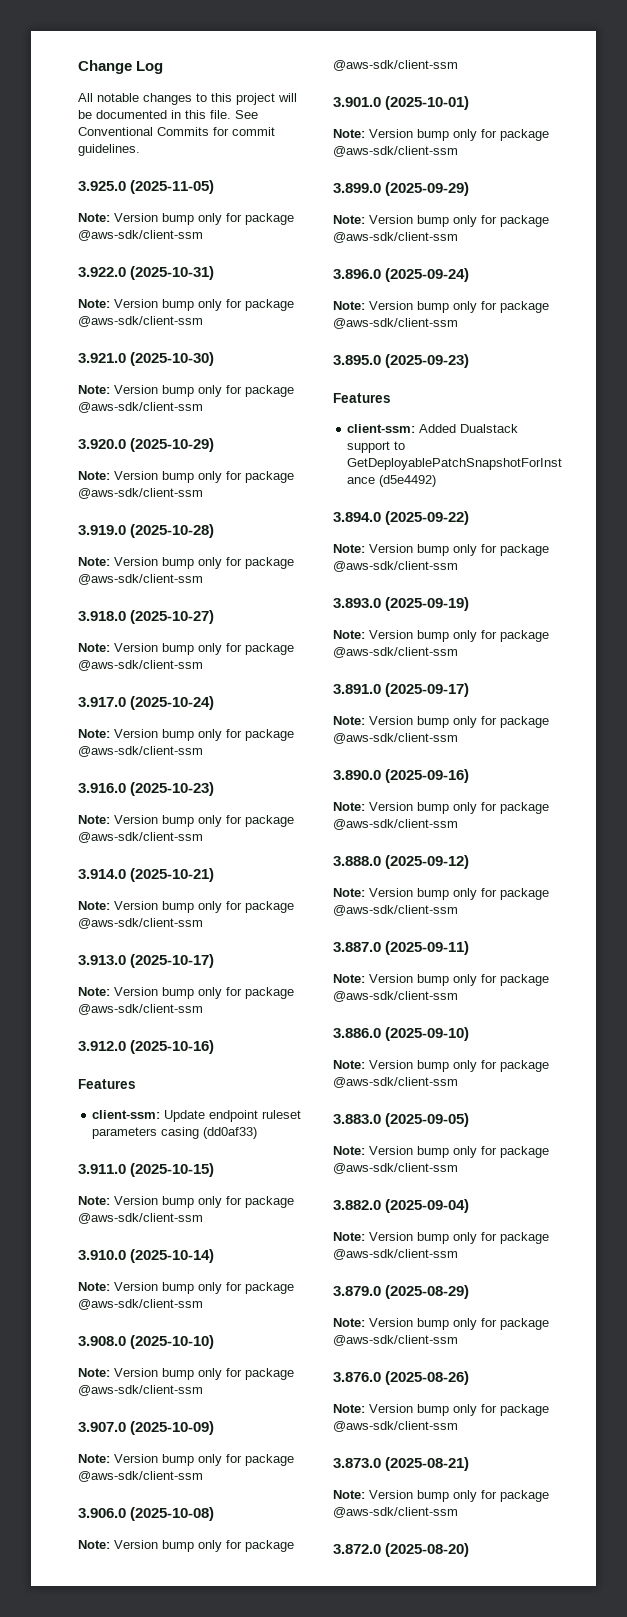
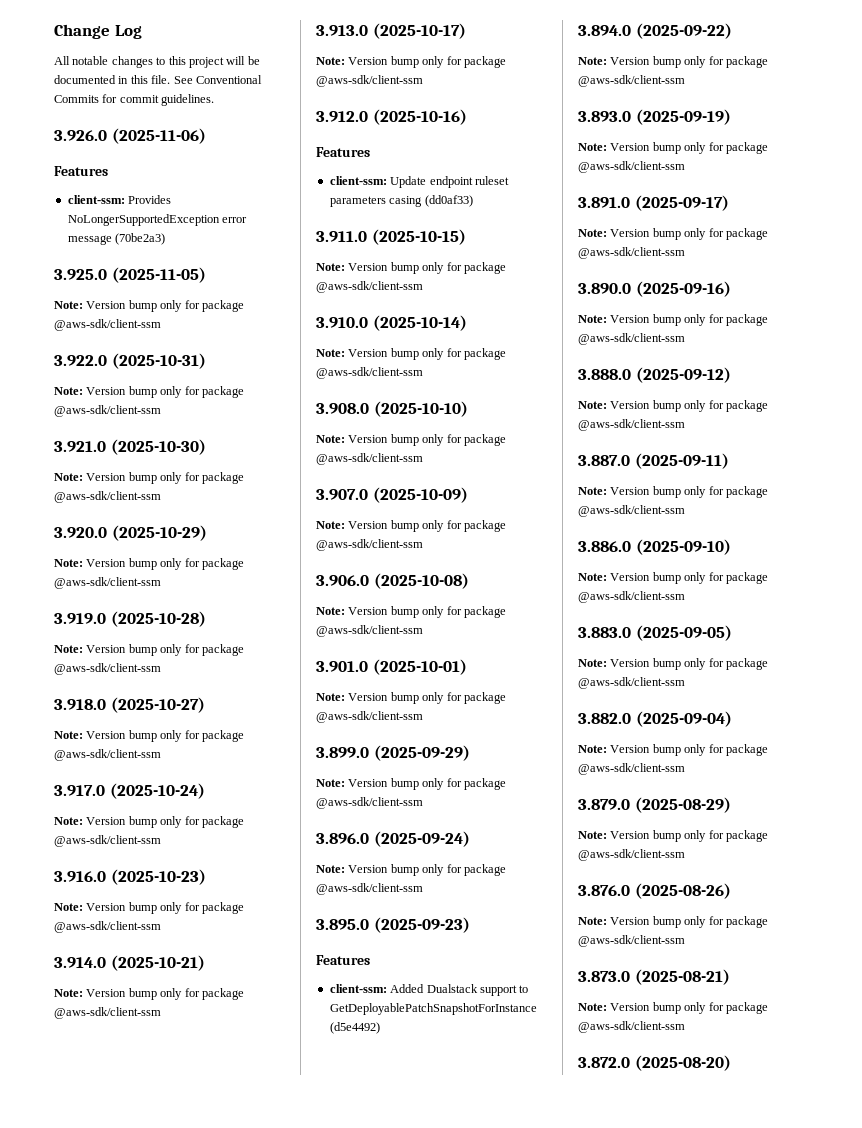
+ 3.926.0 (2025-11-06)
+ Features
+ client-ssm: Provides NoLongerSupportedException error message (70be2a3)

